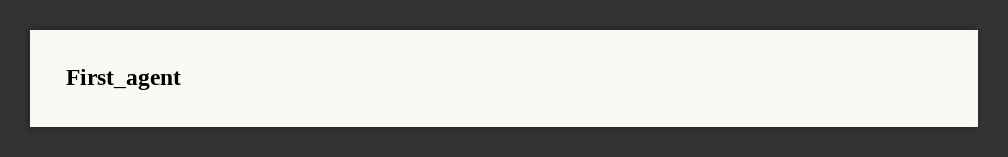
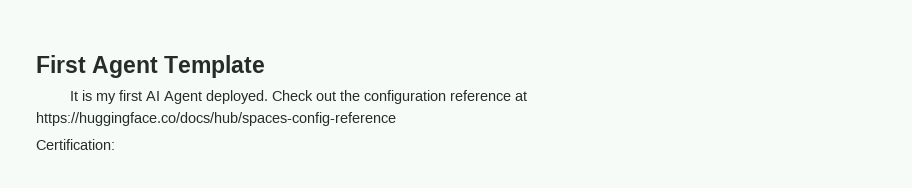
- First_agent
+ First Agent Template
+ It is my first AI Agent deployed. Check out the configuration reference at https://huggingface.co/docs/hub/spaces-config-reference
+ Certification:

